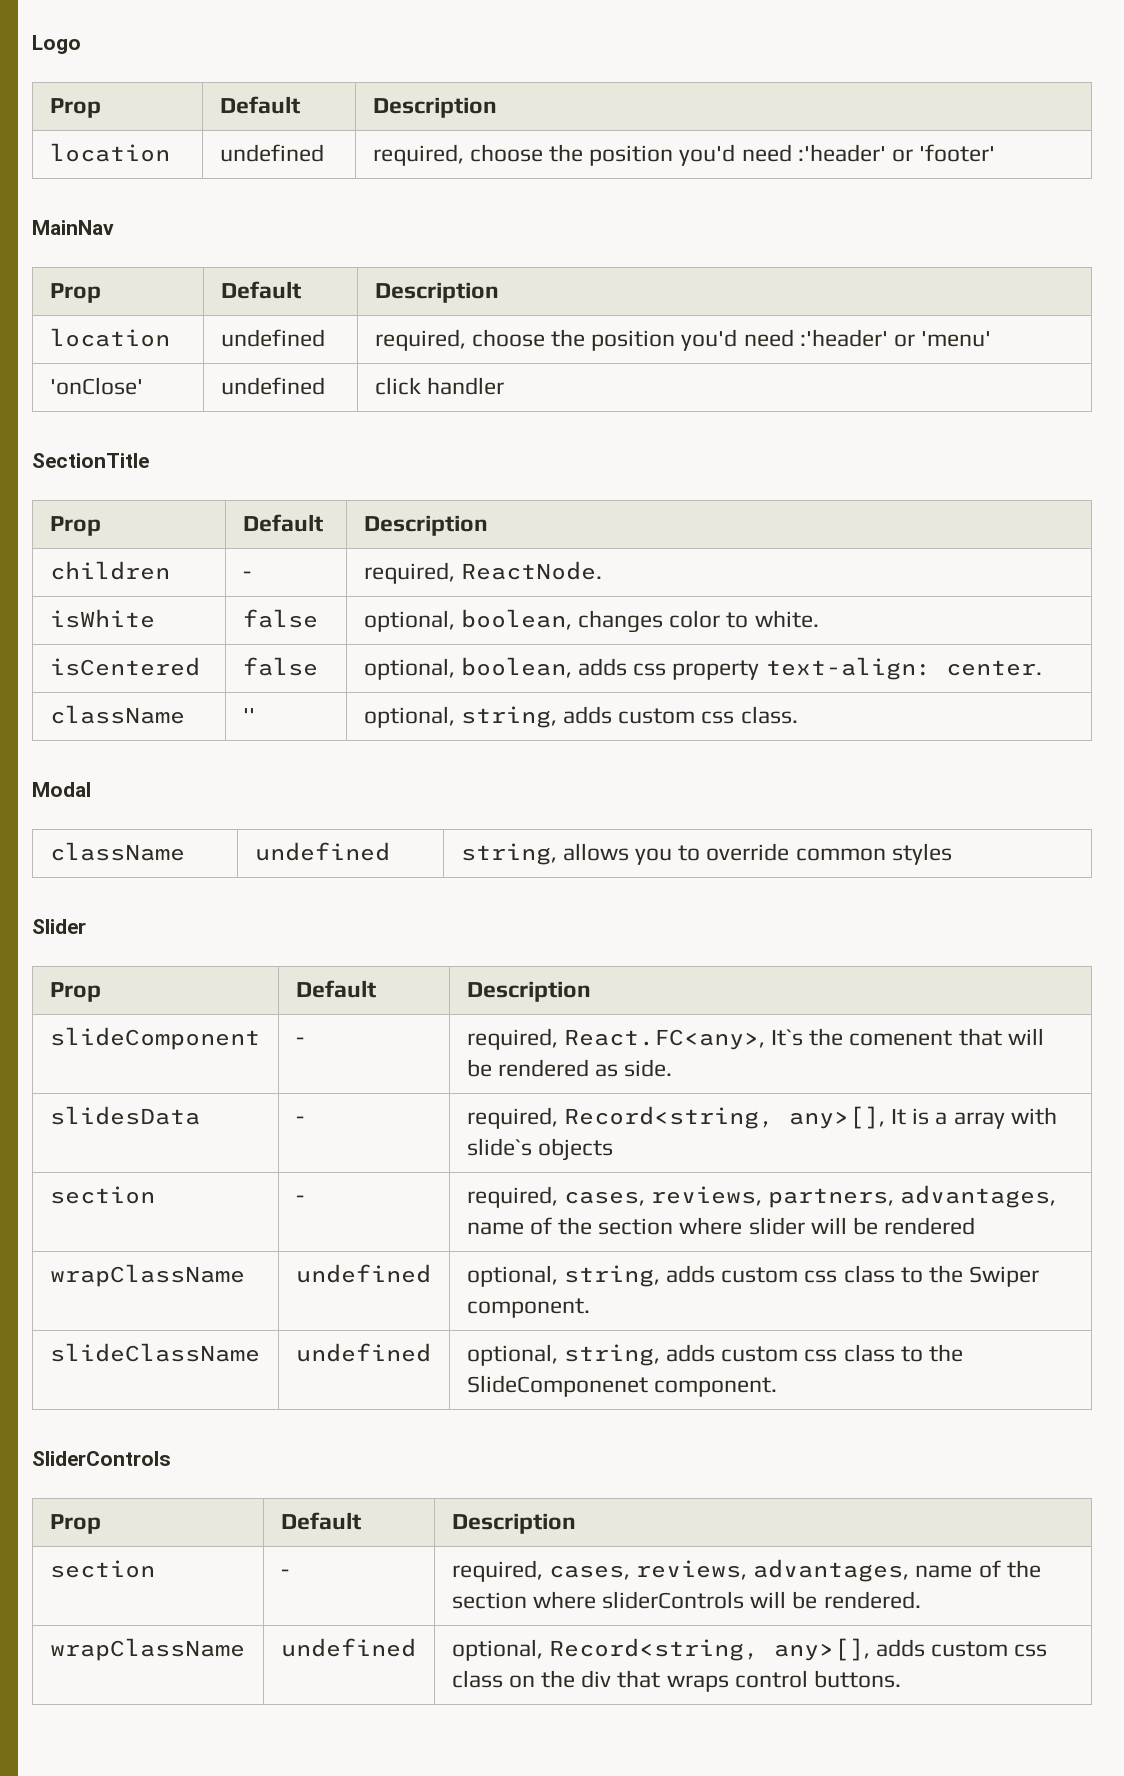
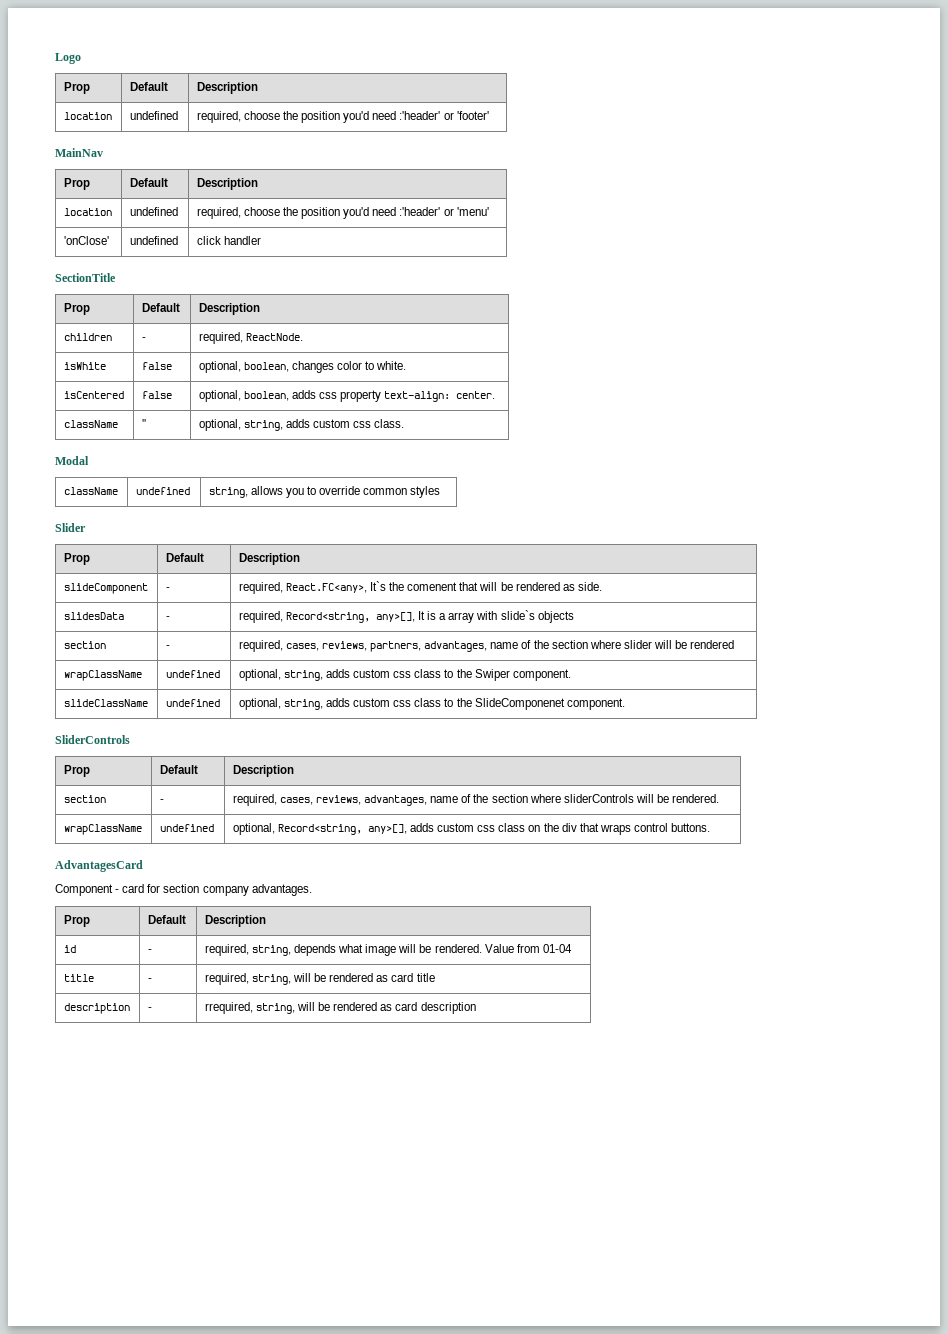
+ AdvantagesCard
+ Component - card for section company advantages.
+ Prop | Default | Description
+ id | - | required, string, depends what image will be rendered. Value from 01-04
+ title | - | required, string, will be rendered as card title
+ description | - | rrequired, string, will be rendered as card description

